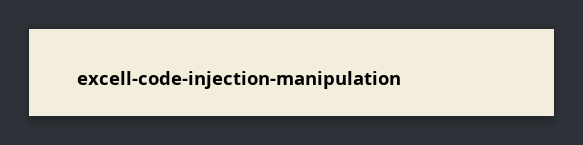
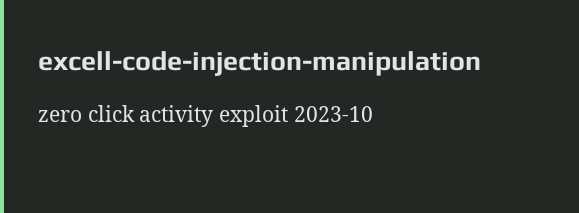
+ zero click activity exploit 2023-10

